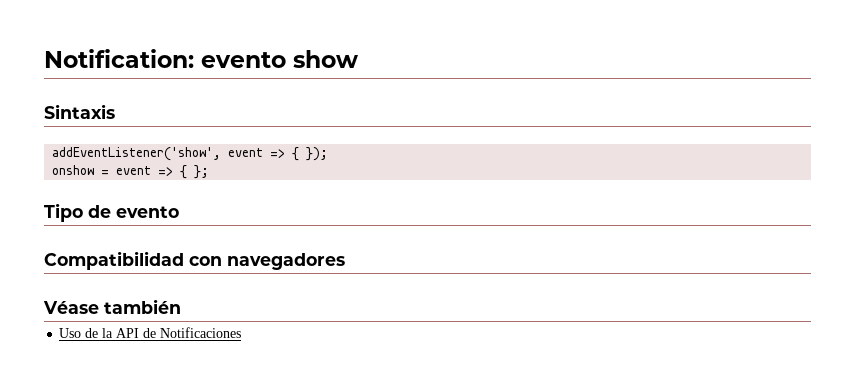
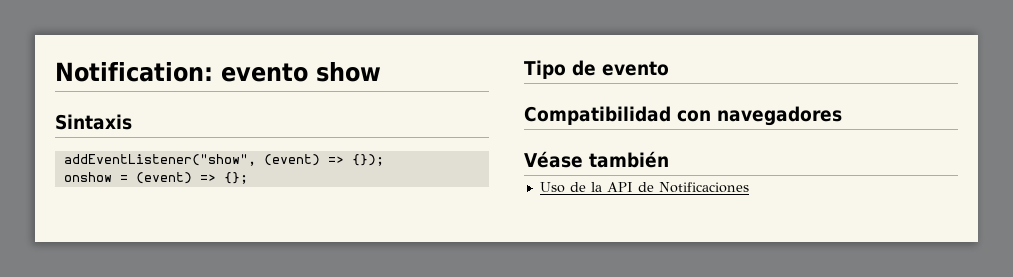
- addEventListener('show', event => { });
- onshow = event => { };
+ addEventListener("show", (event) => {});
+ onshow = (event) => {};

